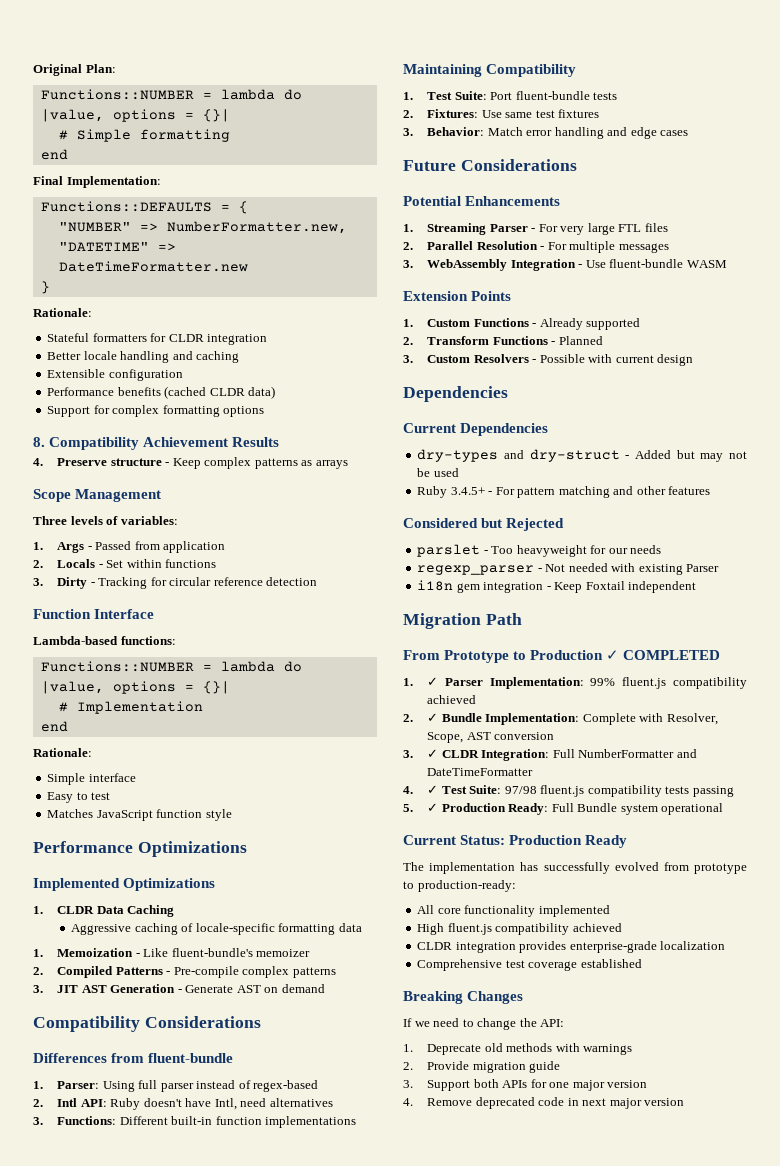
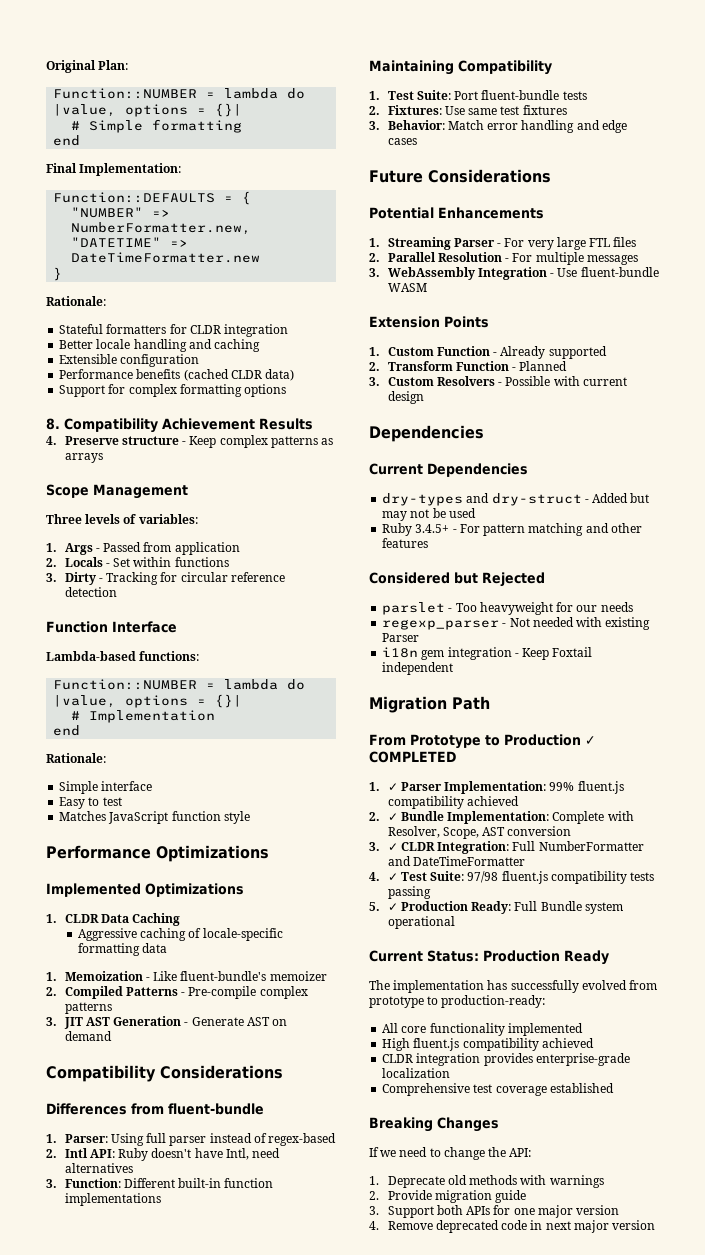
  Original Plan:
- Functions::NUMBER = lambda do |value, options = {}|
+ Function::NUMBER = lambda do |value, options = {}|
- Functions::DEFAULTS = {
+ Function::DEFAULTS = {
  Lambda-based functions:
- Functions::NUMBER = lambda do |value, options = {}|
+ Function::NUMBER = lambda do |value, options = {}|
- 3. Functions: Different built-in function implementations
+ 3. Function: Different built-in function implementations
- 1. Custom Functions - Already supported
+ 1. Custom Function - Already supported
- 2. Transform Functions - Planned
+ 2. Transform Function - Planned

